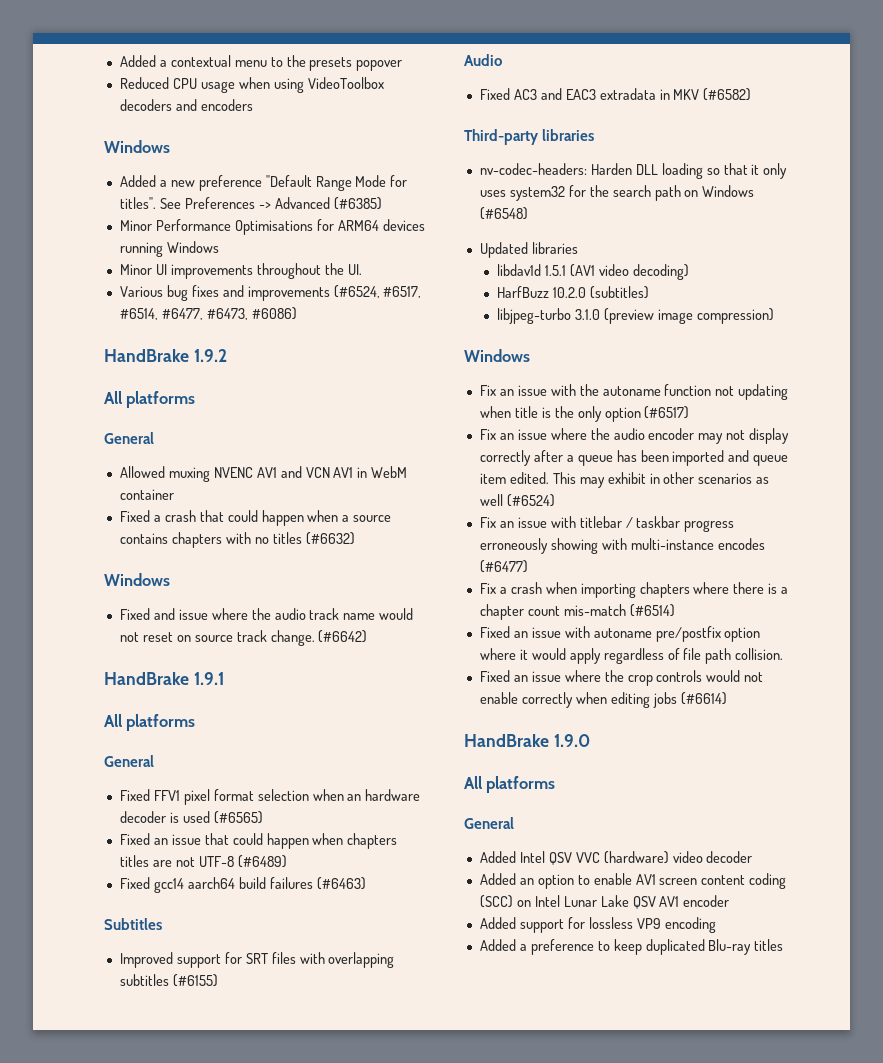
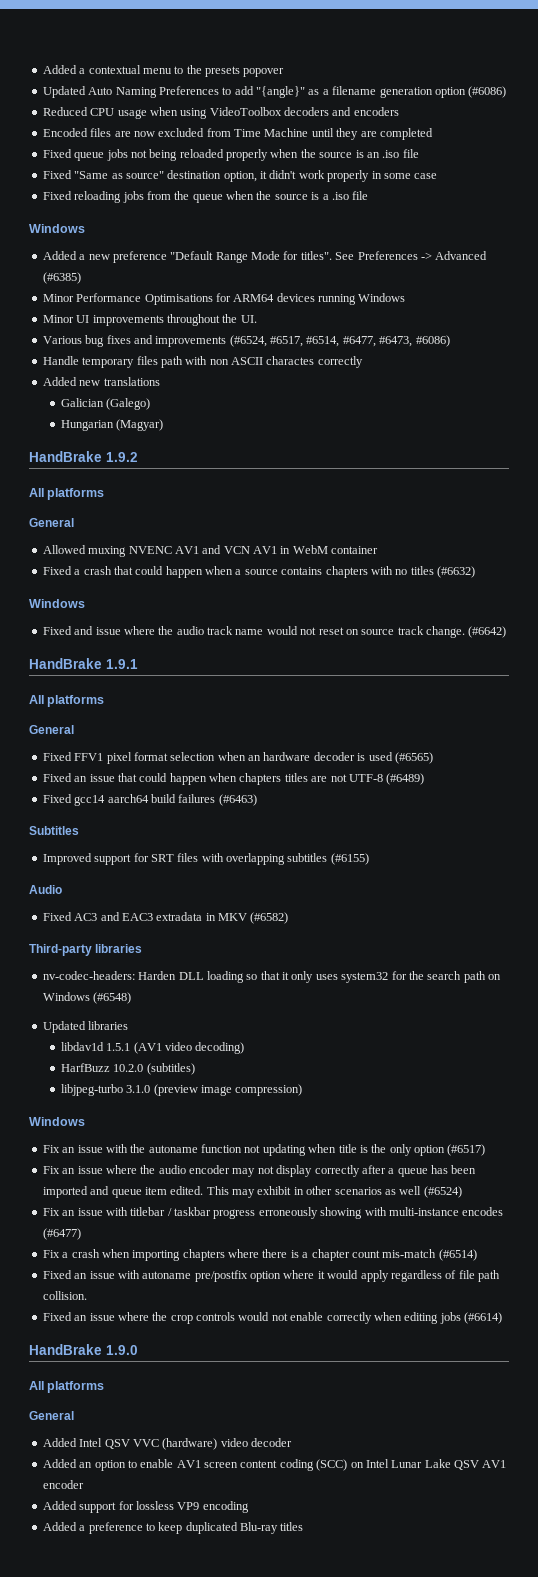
+ Updated Auto Naming Preferences to add "{angle}" as a filename generation option (#6086)
+ Encoded files are now excluded from Time Machine until they are completed
+ Fixed queue jobs not being reloaded properly when the source is an .iso file
+ Fixed "Same as source" destination option, it didn't work properly in some case
+ Fixed reloading jobs from the queue when the source is a .iso file
+ Handle temporary files path with non ASCII charactes correctly
+ Added new translations
+ Galician (Galego)
+ Hungarian (Magyar)

